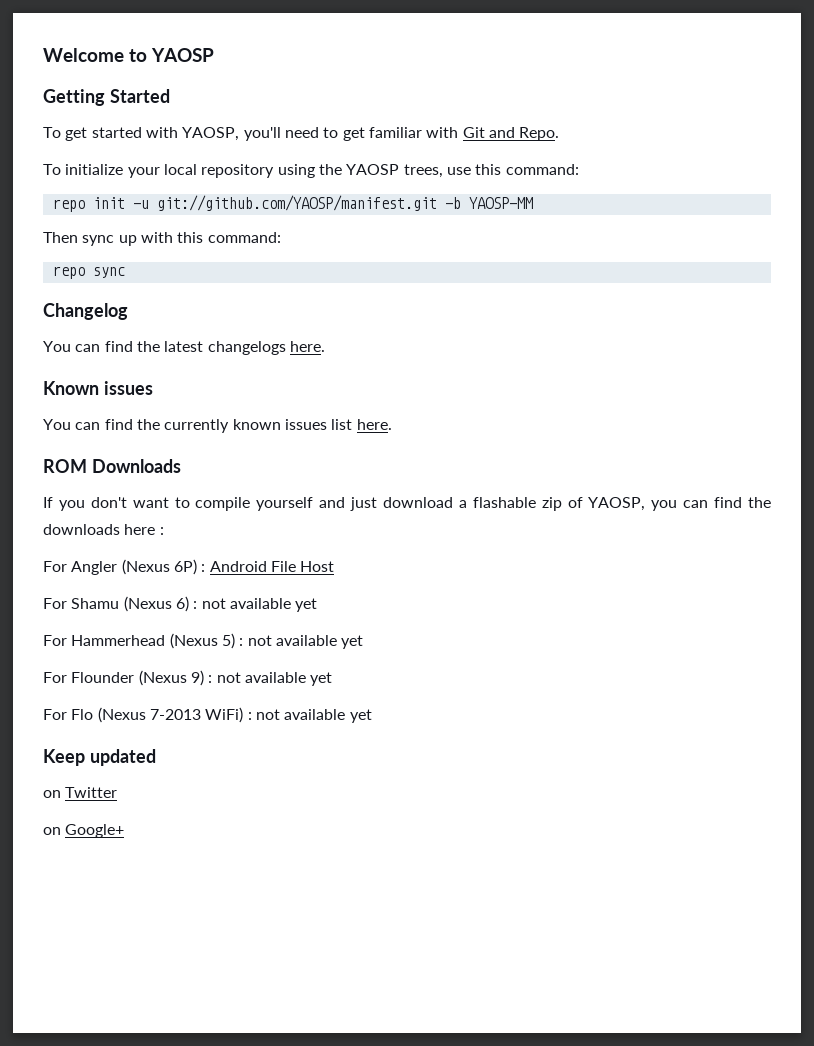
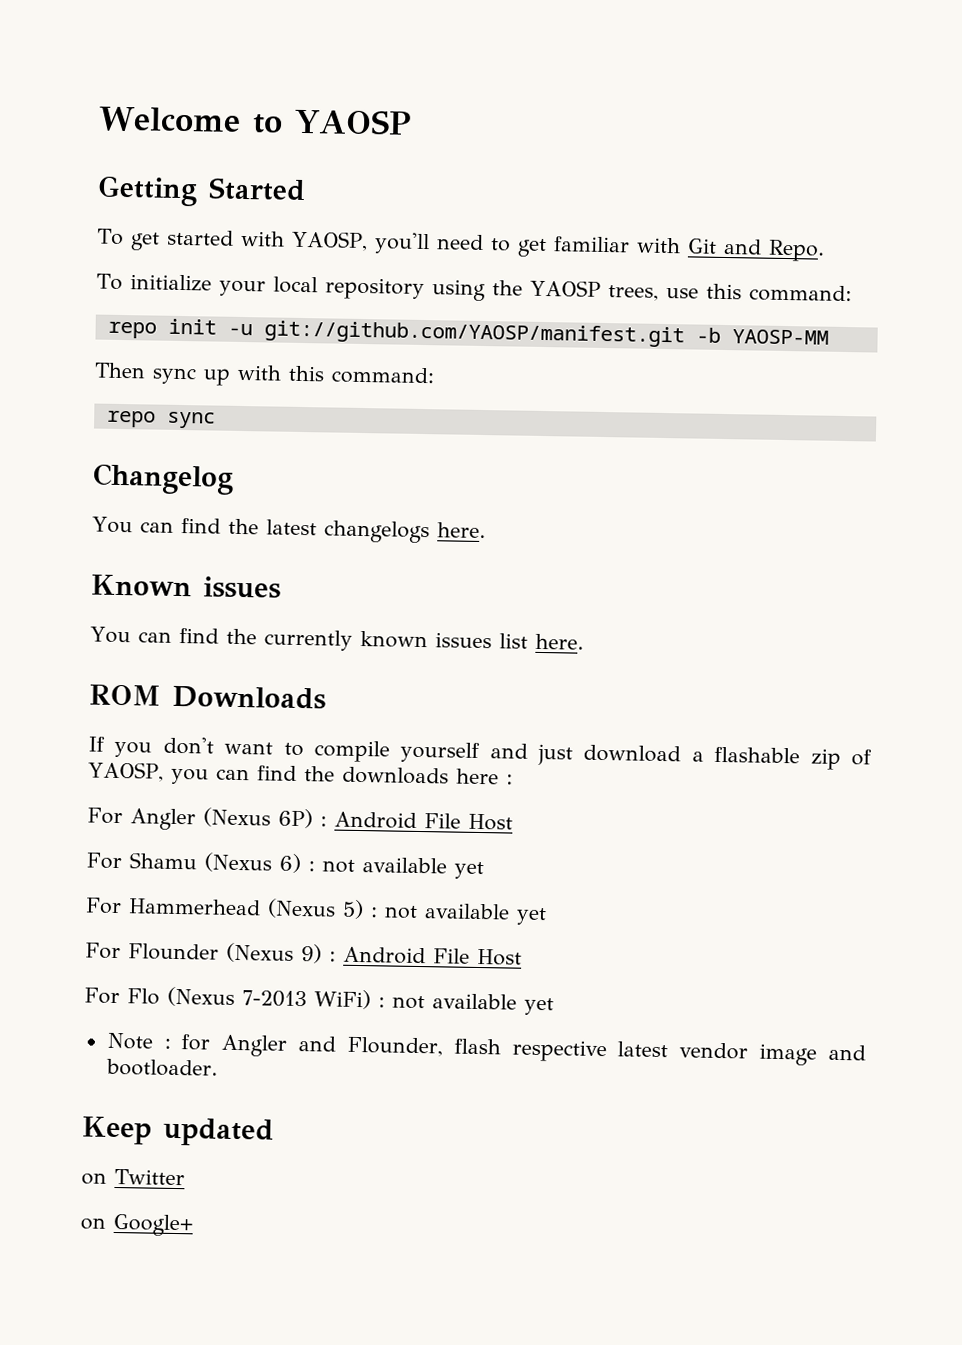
- For Flounder (Nexus 9) : not available yet
+ For Flounder (Nexus 9) : Android File Host
+ Note : for Angler and Flounder, flash respective latest vendor image and bootloader.

